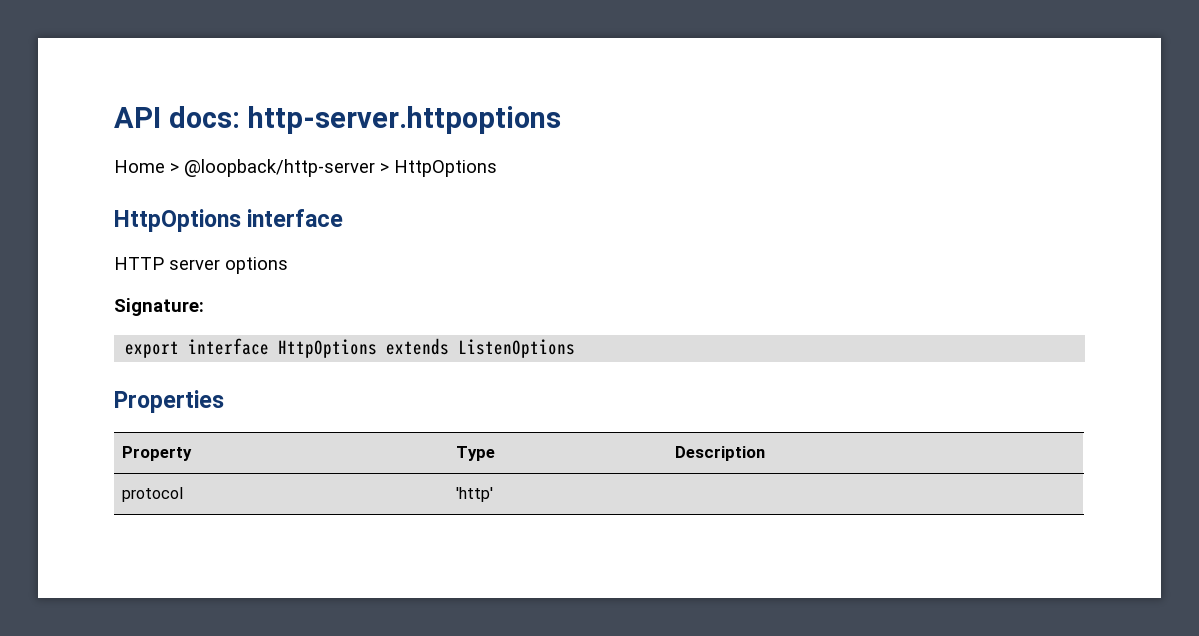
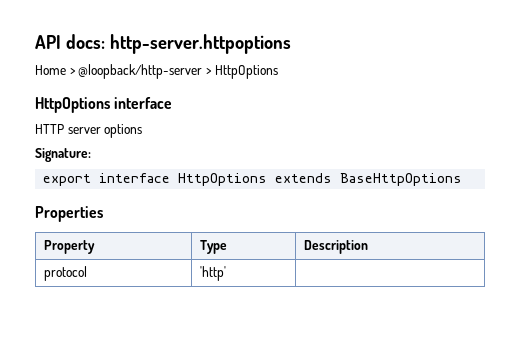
- export interface HttpOptions extends ListenOptions
+ export interface HttpOptions extends BaseHttpOptions

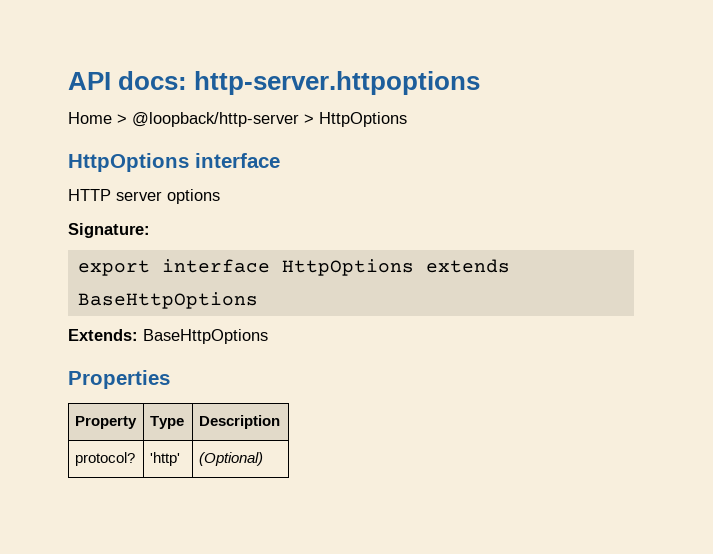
+ Extends: BaseHttpOptions
- protocol | 'http' |
+ protocol? | 'http' | (Optional)

